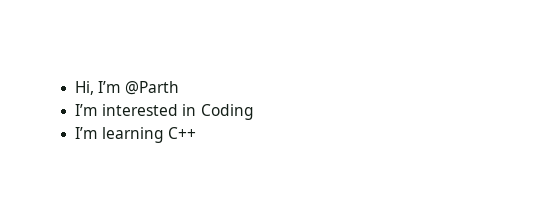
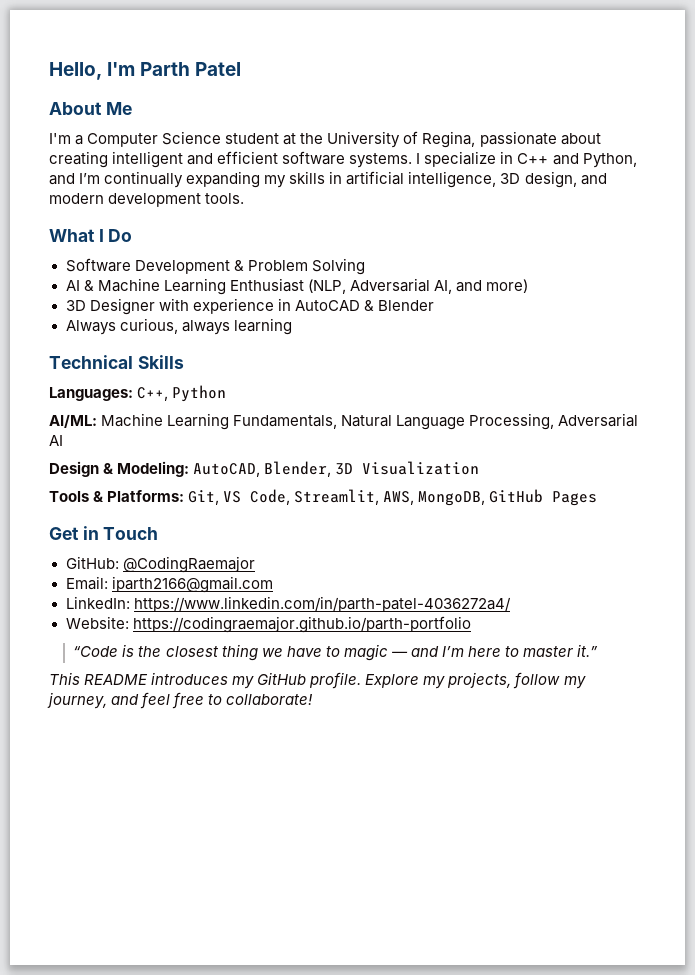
- Hi, I’m @Parth
- I’m interested in Coding
- I’m learning C++
+ Hello, I'm Parth Patel
+ About Me
+ I'm a Computer Science student at the University of Regina, passionate about creating intelligent and efficient software systems. I specialize in C++ and Python, and I’m continually expanding my skills in artificial intelligence, 3D design, and modern development tools.
+ What I Do
+ Software Development & Problem Solving
+ AI & Machine Learning Enthusiast (NLP, Adversarial AI, and more)
+ 3D Designer with experience in AutoCAD & Blender
+ Always curious, always learning
+ Technical Skills
+ Languages: C++, Python
+ AI/ML: Machine Learning Fundamentals, Natural Language Processing, Adversarial AI
+ Design & Modeling: AutoCAD, Blender, 3D Visualization
+ Tools & Platforms: Git, VS Code, Streamlit, AWS, MongoDB, GitHub Pages
+ Get in Touch
+ GitHub: @CodingRaemajor
+ Email: iparth2166@gmail.com
+ LinkedIn: https://www.linkedin.com/in/parth-patel-4036272a4/
+ Website: https://codingraemajor.github.io/parth-portfolio
+ “Code is the closest thing we have to magic — and I’m here to master it.”
+ This README introduces my GitHub profile. Explore my projects, follow my journey, and feel free to collaborate!

